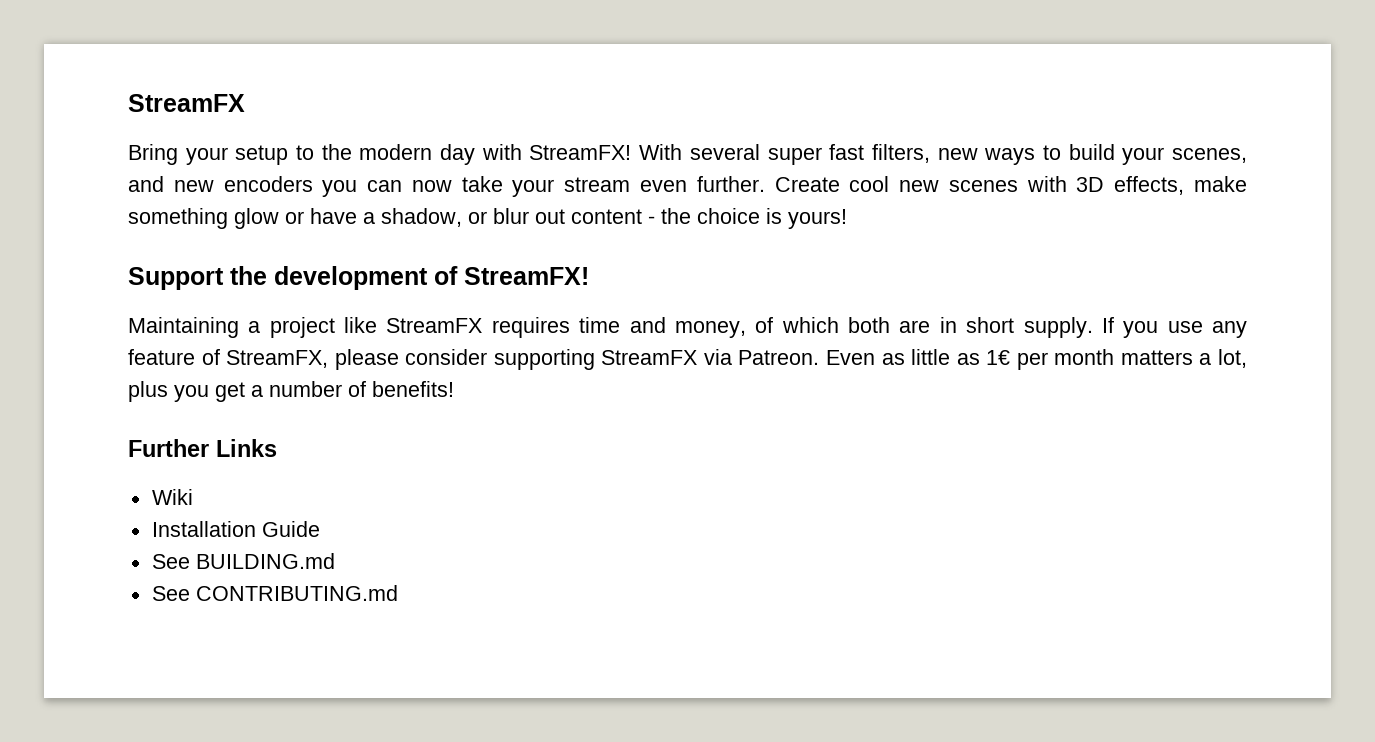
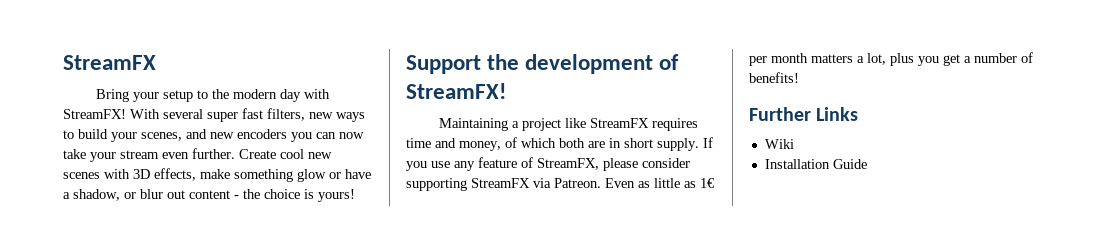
- See BUILDING.md
- See CONTRIBUTING.md

